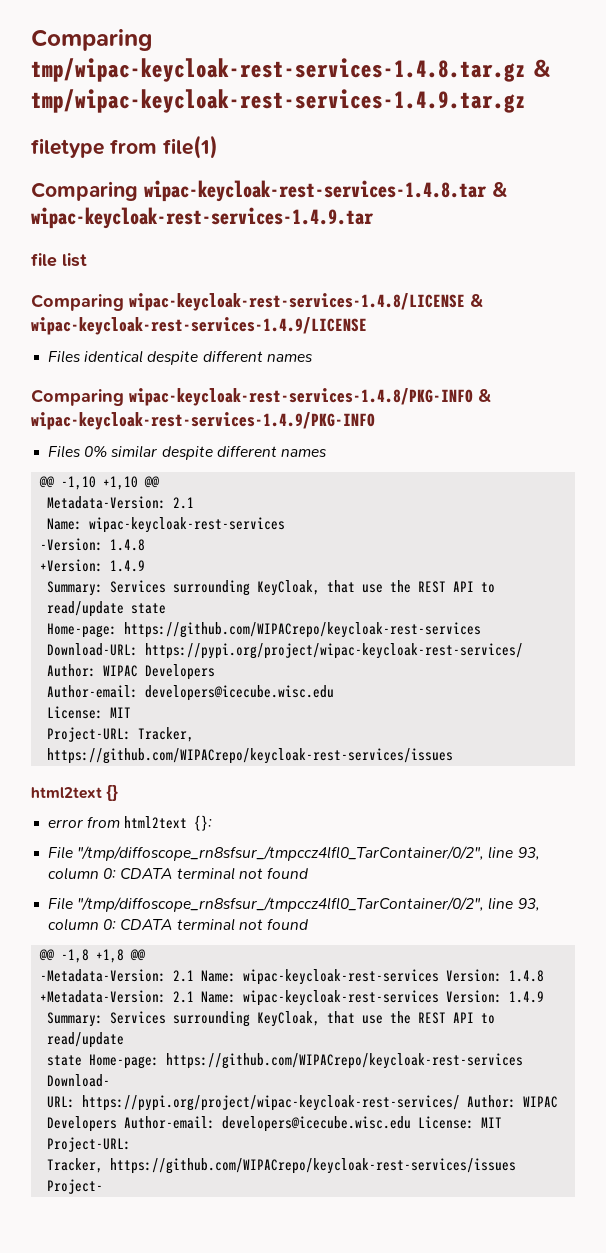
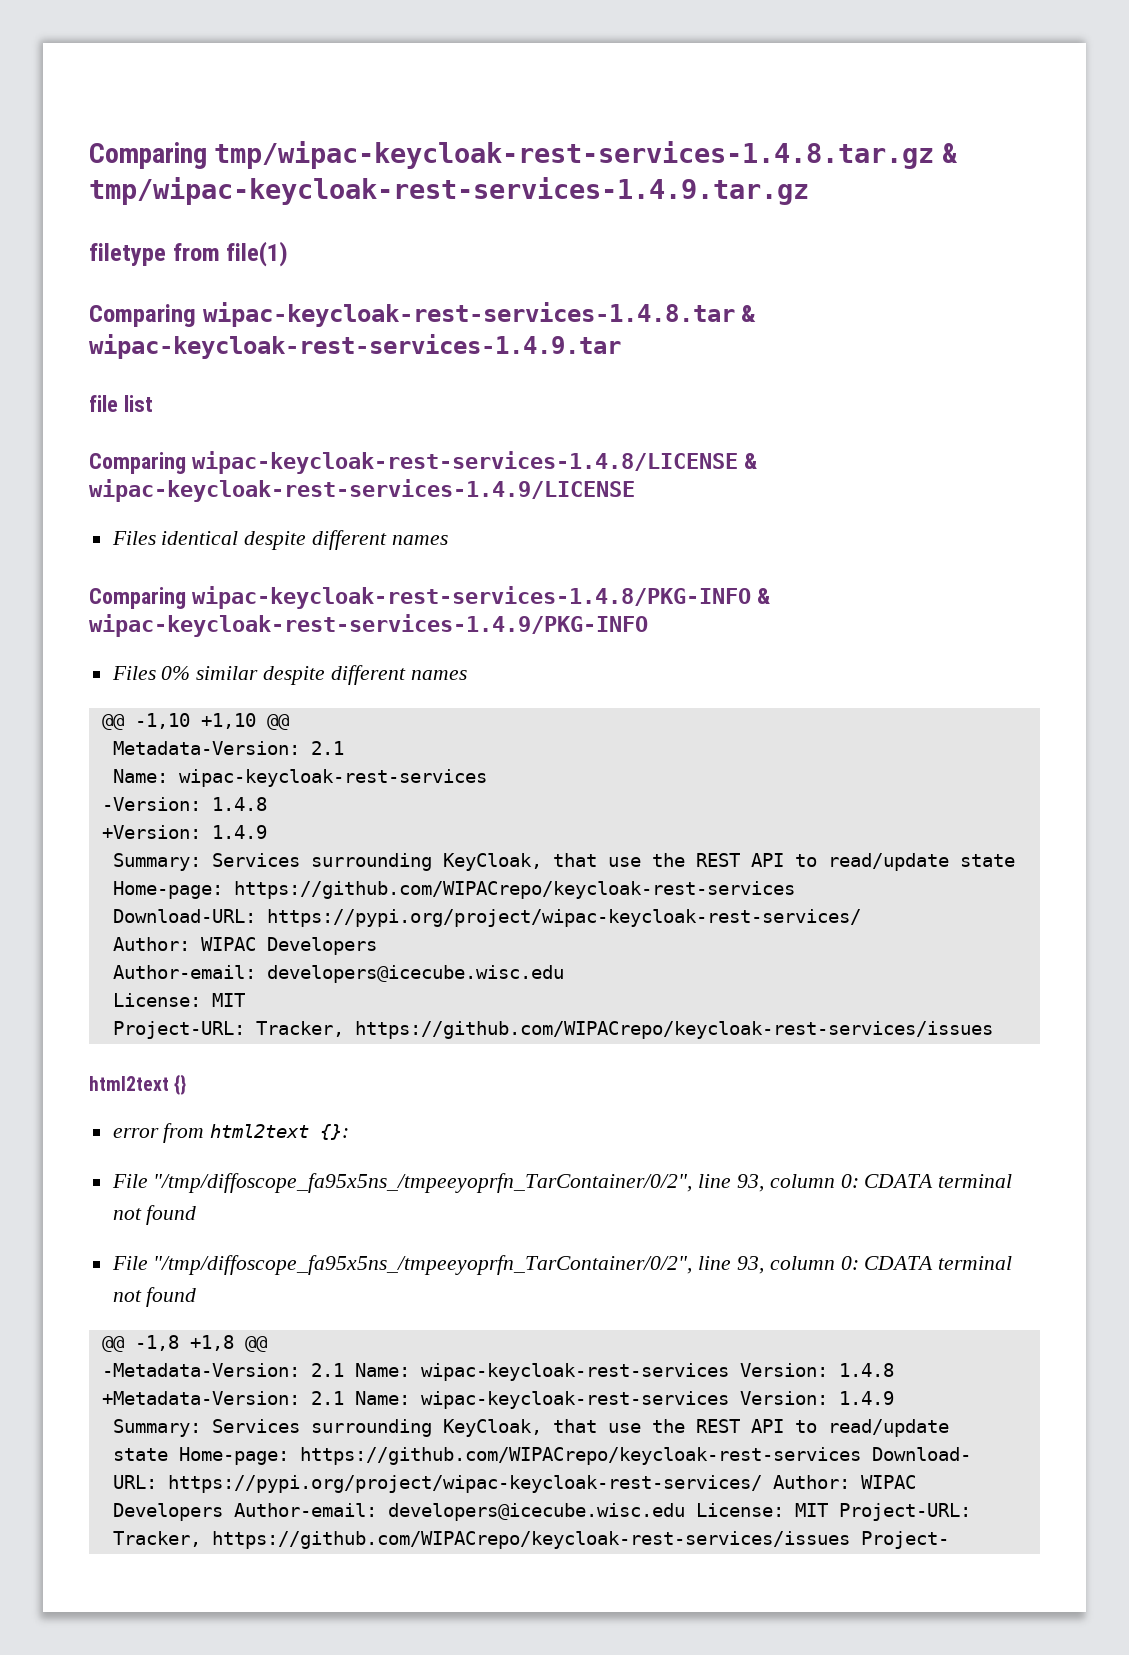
  error from html2text {}:
- File "/tmp/diffoscope_rn8sfsur_/tmpccz4lfl0_TarContainer/0/2", line 93, column 0: CDATA terminal not found
- File "/tmp/diffoscope_rn8sfsur_/tmpccz4lfl0_TarContainer/0/2", line 93, column 0: CDATA terminal not found
+ File "/tmp/diffoscope_fa95x5ns_/tmpeeyoprfn_TarContainer/0/2", line 93, column 0: CDATA terminal not found
+ File "/tmp/diffoscope_fa95x5ns_/tmpeeyoprfn_TarContainer/0/2", line 93, column 0: CDATA terminal not found

